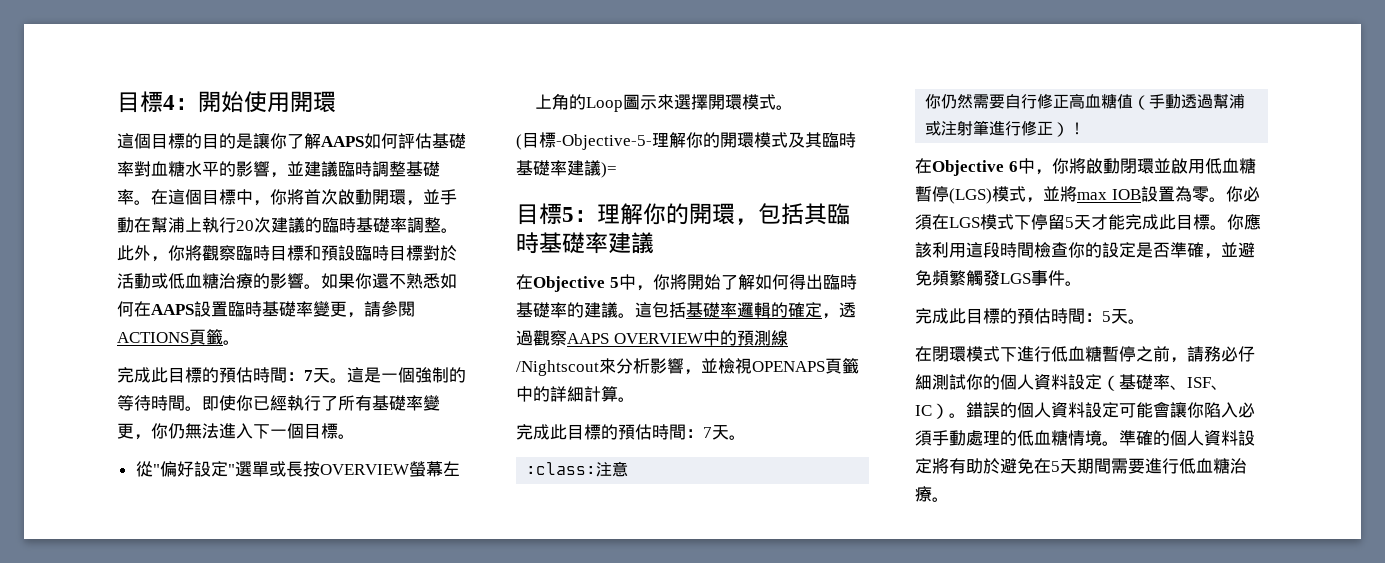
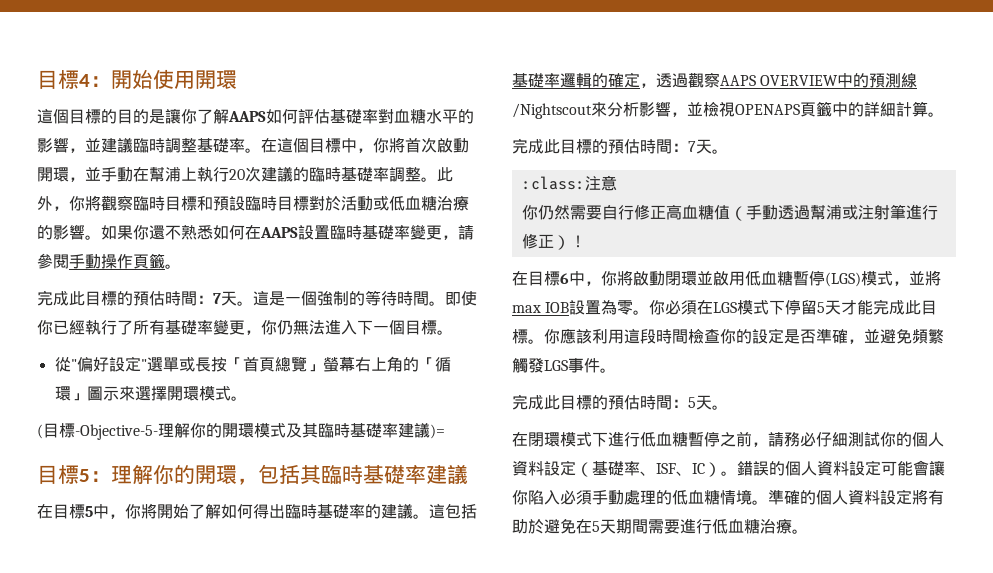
- 如果你還不熟悉如何在AAPS設置臨時基礎率變更，請參閱ACTIONS頁籤。
+ 如果你還不熟悉如何在AAPS設置臨時基礎率變更，請參閱手動操作頁籤。
- 從"偏好設定"選單或長按OVERVIEW螢幕左上角的Loop圖示來選擇開環模式。
+ 從"偏好設定"選單或長按「首頁總覽」螢幕右上角的「循環」圖示來選擇開環模式。
- 在Objective 5中，你將開始了解如何得出臨時基礎率的建議。
+ 在目標5中，你將開始了解如何得出臨時基礎率的建議。
- 在Objective 6中，你將啟動閉環並啟用低血糖暫停(LGS)模式，並將max IOB設置為零。
+ 在目標6中，你將啟動閉環並啟用低血糖暫停(LGS)模式，並將max IOB設置為零。

